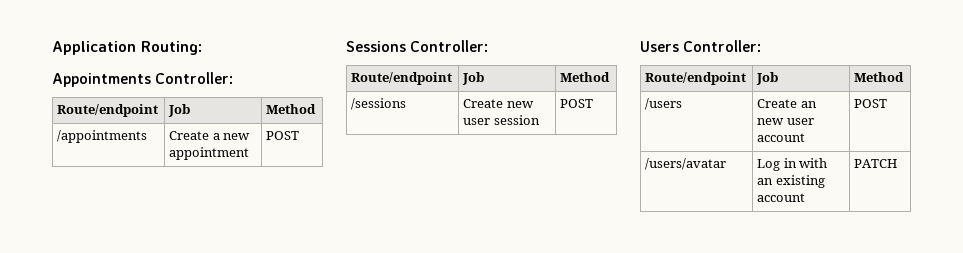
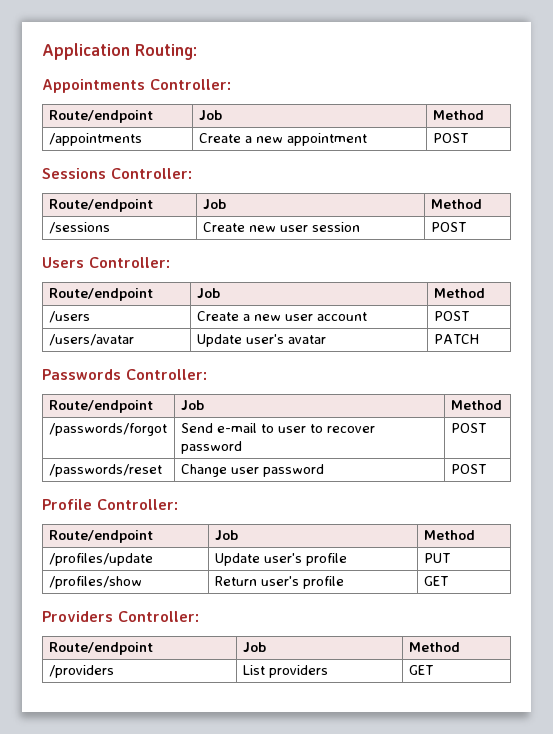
- /users | Create an new user account | POST
+ /users | Create a new user account | POST
- /users/avatar | Log in with an existing account | PATCH
+ /users/avatar | Update user's avatar | PATCH
+ Passwords Controller:
+ Route/endpoint | Job | Method
+ /passwords/forgot | Send e-mail to user to recover password | POST
+ /passwords/reset | Change user password | POST
+ Profile Controller:
+ Route/endpoint | Job | Method
+ /profiles/update | Update user's profile | PUT
+ /profiles/show | Return user's profile | GET
+ Providers Controller:
+ Route/endpoint | Job | Method
+ /providers | List providers | GET

